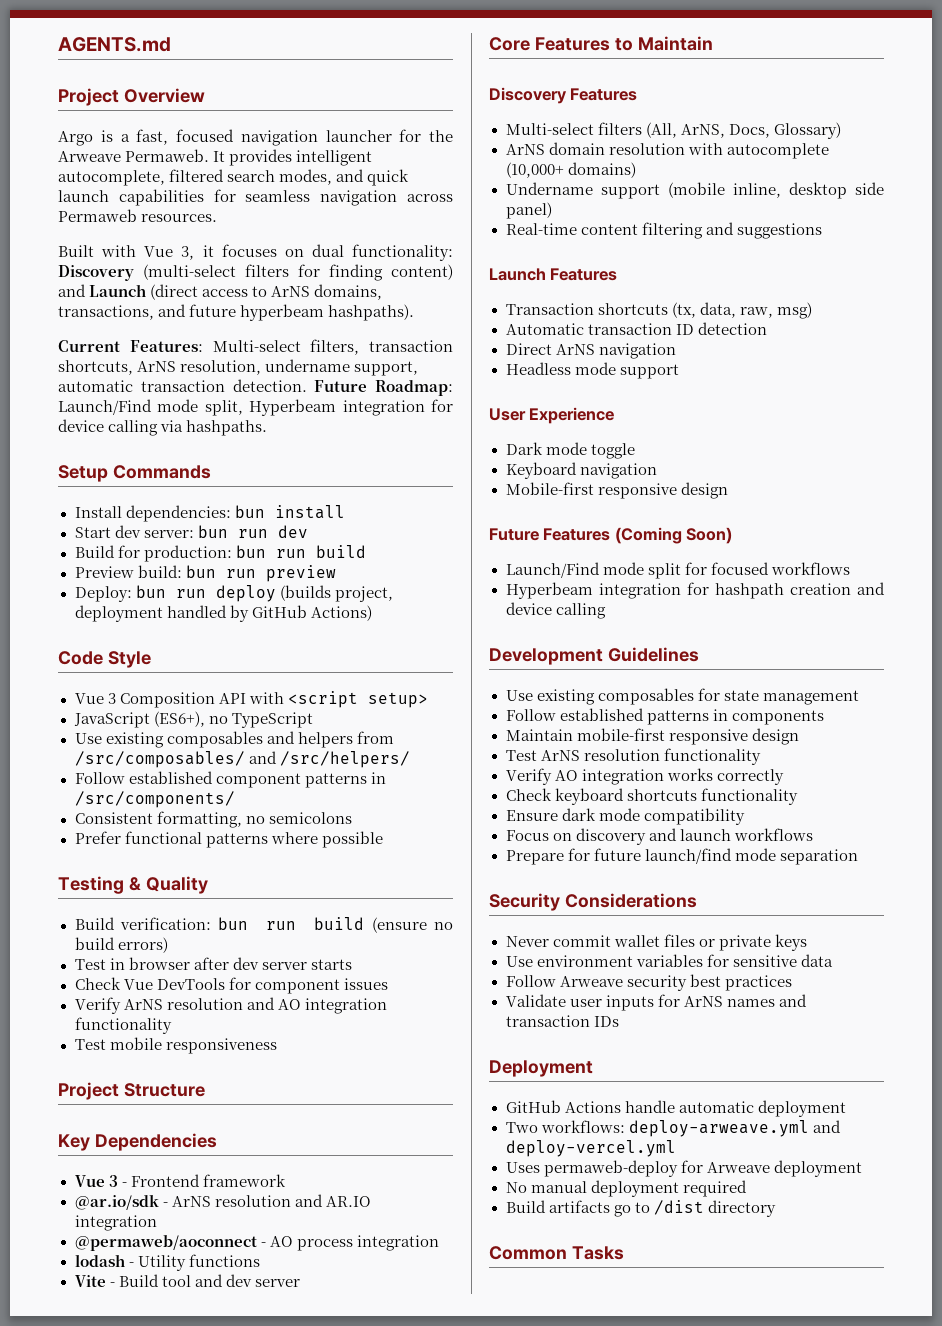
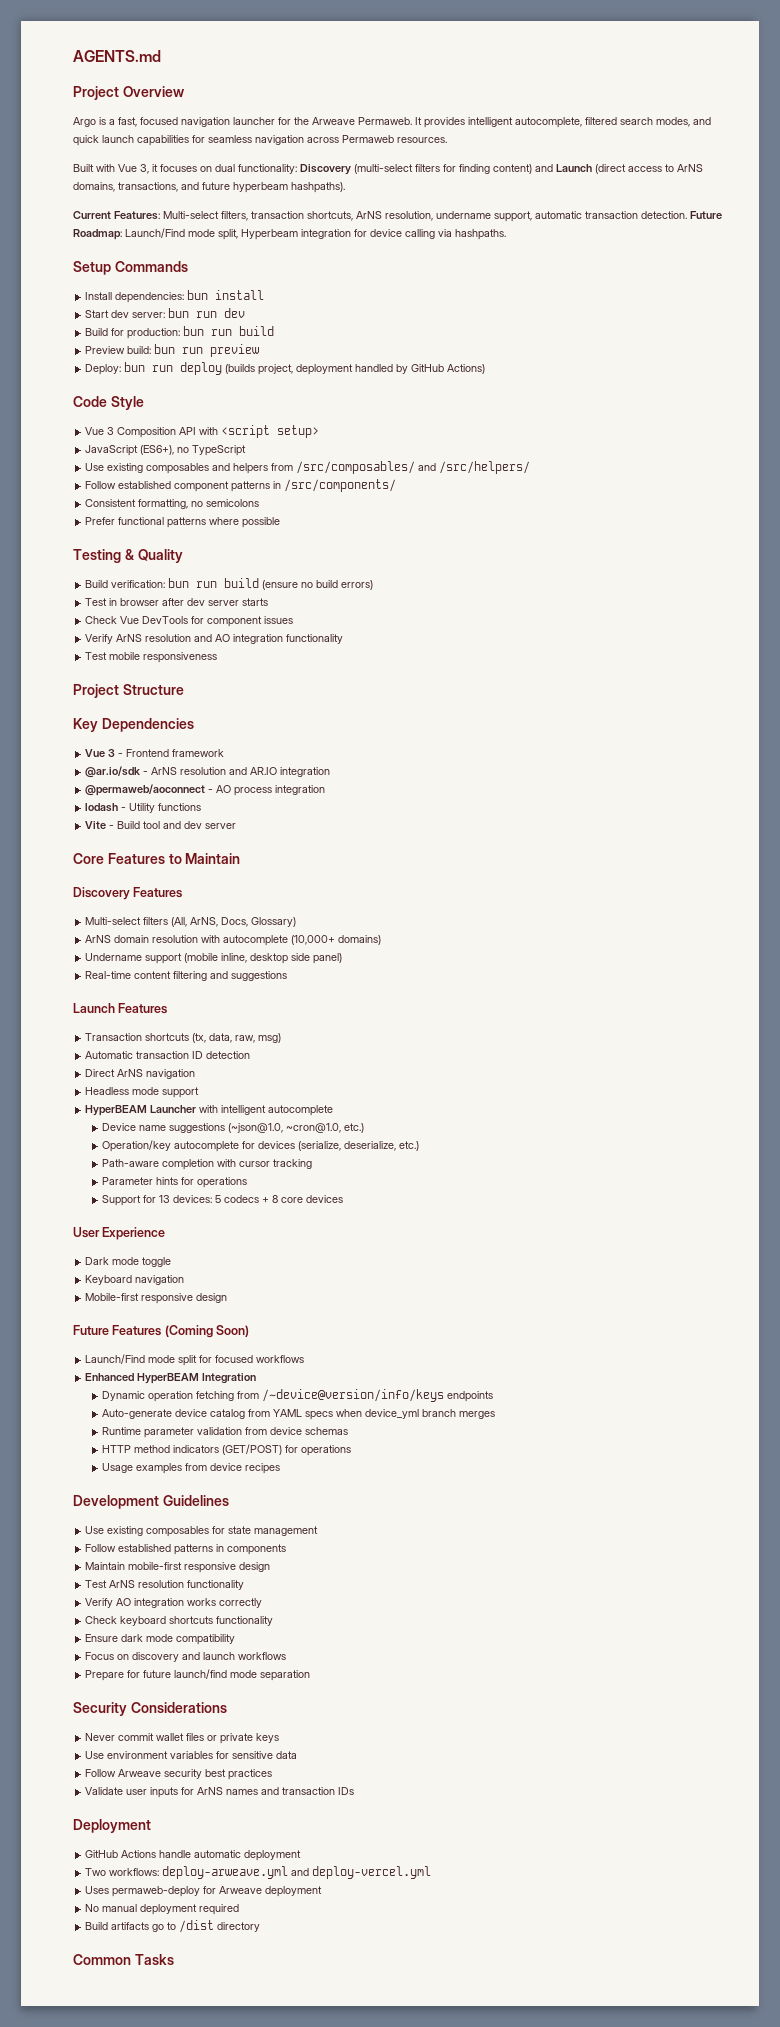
+ HyperBEAM Launcher with intelligent autocomplete
+ Device name suggestions (~json@1.0, ~cron@1.0, etc.)
+ Operation/key autocomplete for devices (serialize, deserialize, etc.)
+ Path-aware completion with cursor tracking
+ Parameter hints for operations
+ Support for 13 devices: 5 codecs + 8 core devices
- Hyperbeam integration for hashpath creation and device calling
+ Enhanced HyperBEAM Integration
+ Dynamic operation fetching from /~device@version/info/keys endpoints
+ Auto-generate device catalog from YAML specs when device_yml branch merges
+ Runtime parameter validation from device schemas
+ HTTP method indicators (GET/POST) for operations
+ Usage examples from device recipes

